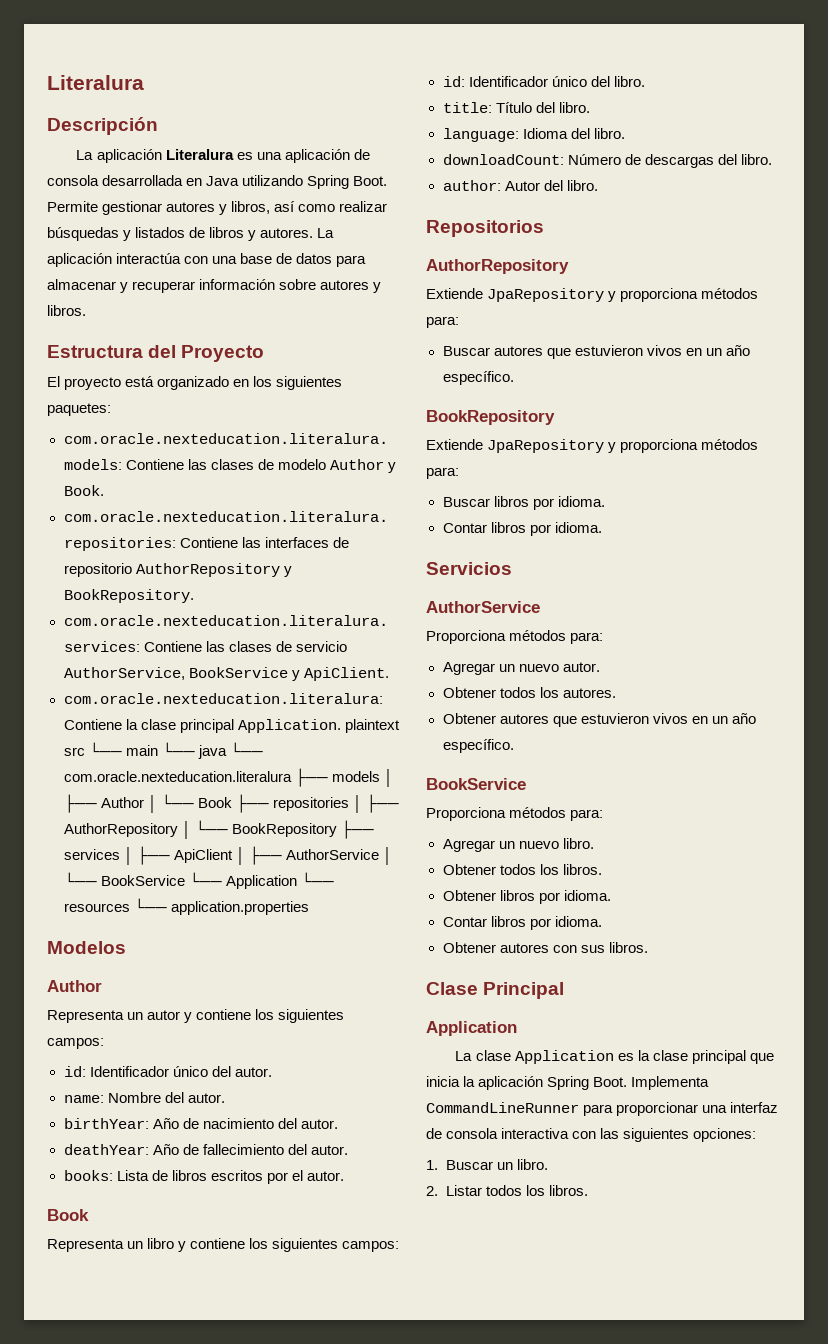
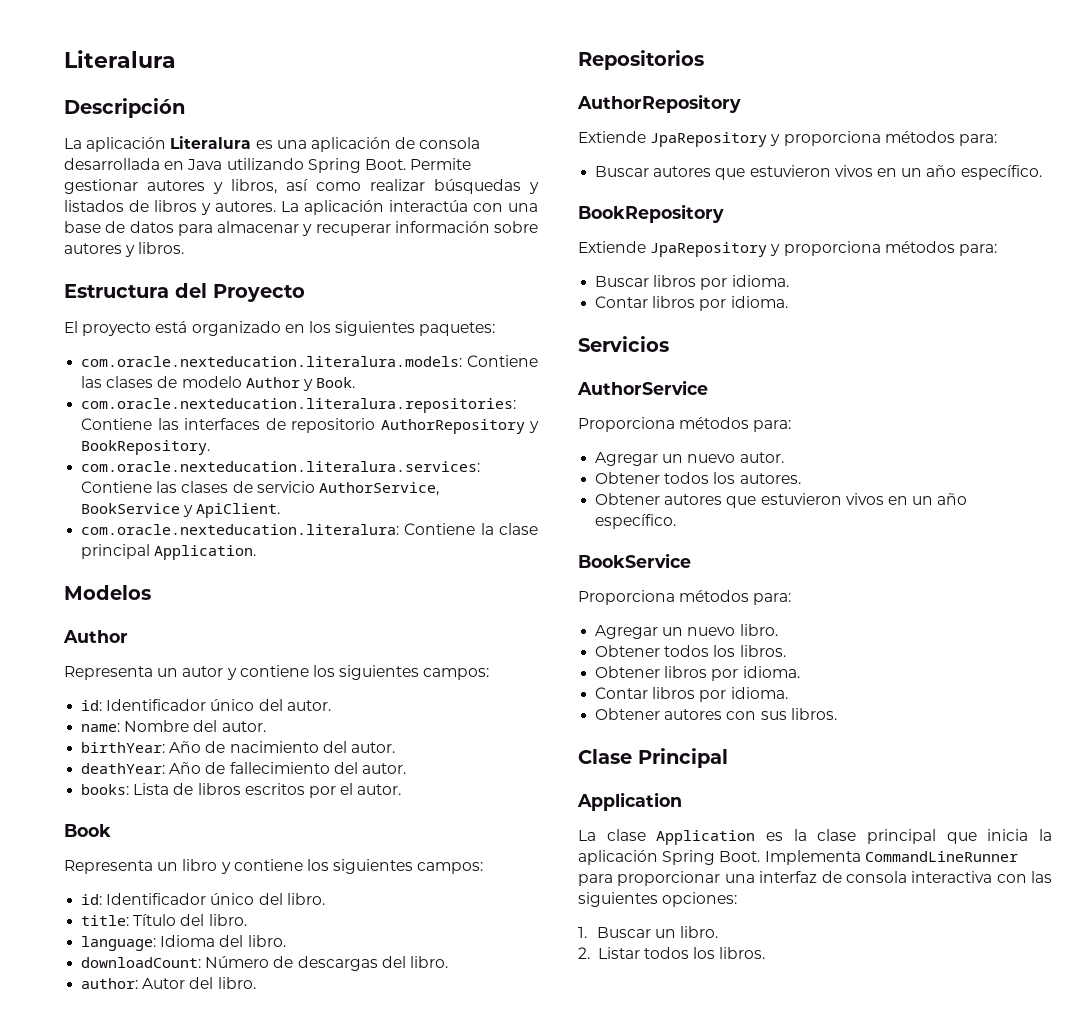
- com.oracle.nexteducation.literalura: Contiene la clase principal Application. plaintext src └── main └── java └── com.oracle.nexteducation.literalura ├── models │ ├── Author │ └── Book ├── repositories │ ├── AuthorRepository │ └── BookRepository ├── services │ ├── ApiClient │ ├── AuthorService │ └── BookService └── Application └── resources └── application.properties
+ com.oracle.nexteducation.literalura: Contiene la clase principal Application.

